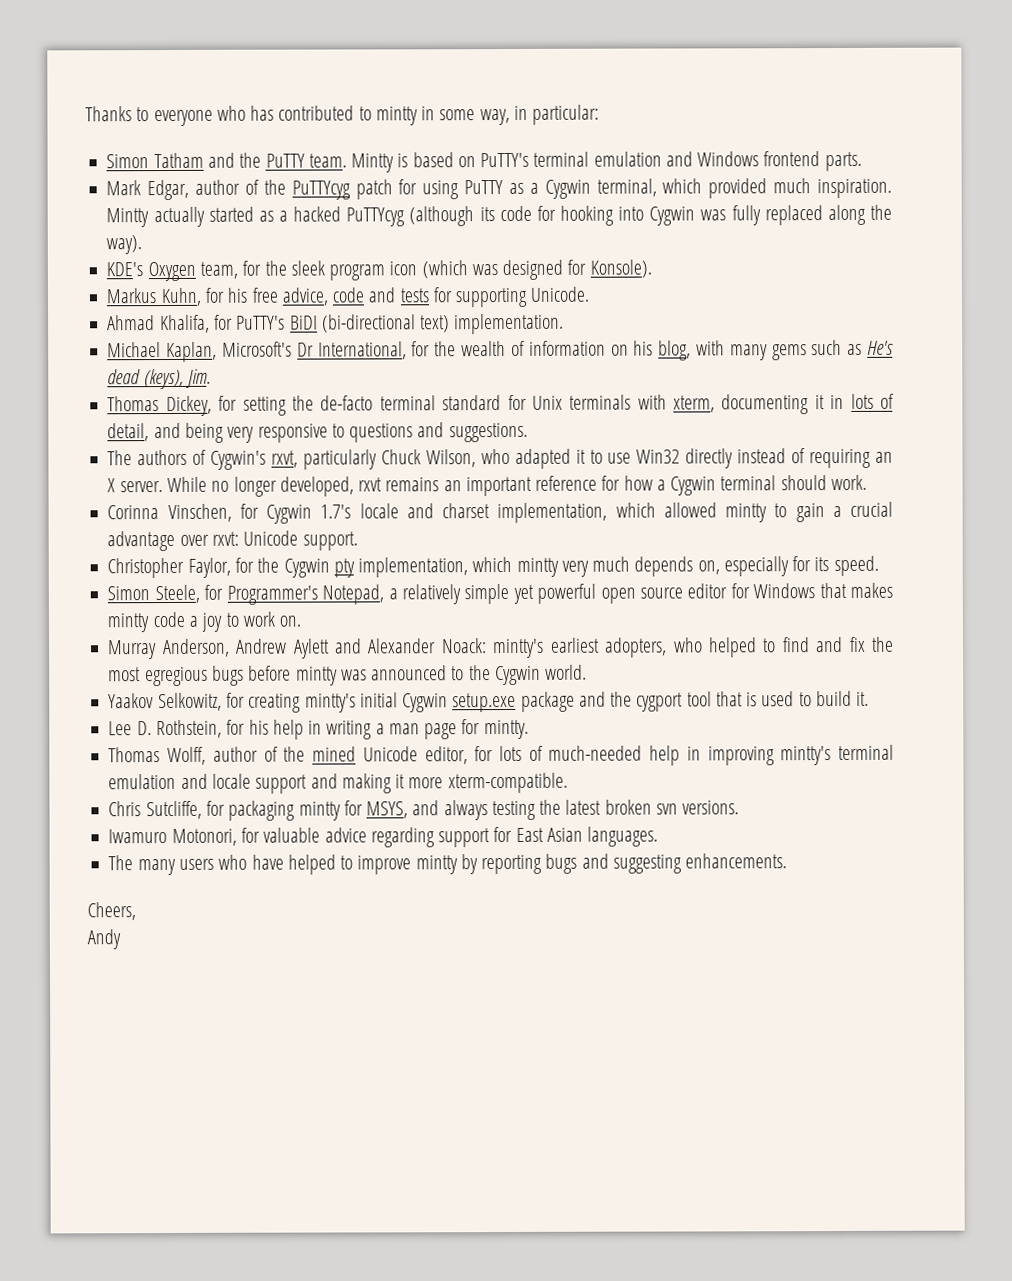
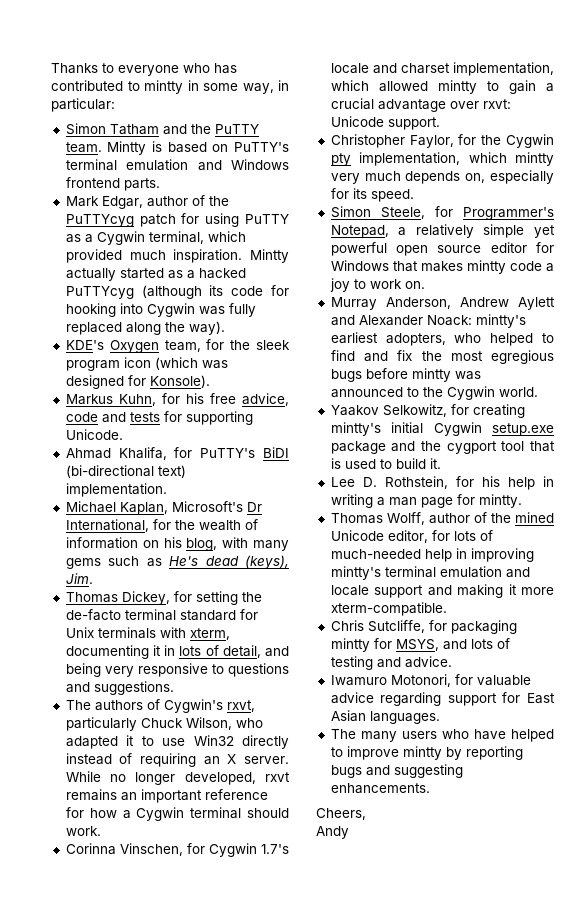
- Chris Sutcliffe, for packaging mintty for MSYS, and always testing the latest broken svn versions.
+ Chris Sutcliffe, for packaging mintty for MSYS, and lots of testing and advice.

